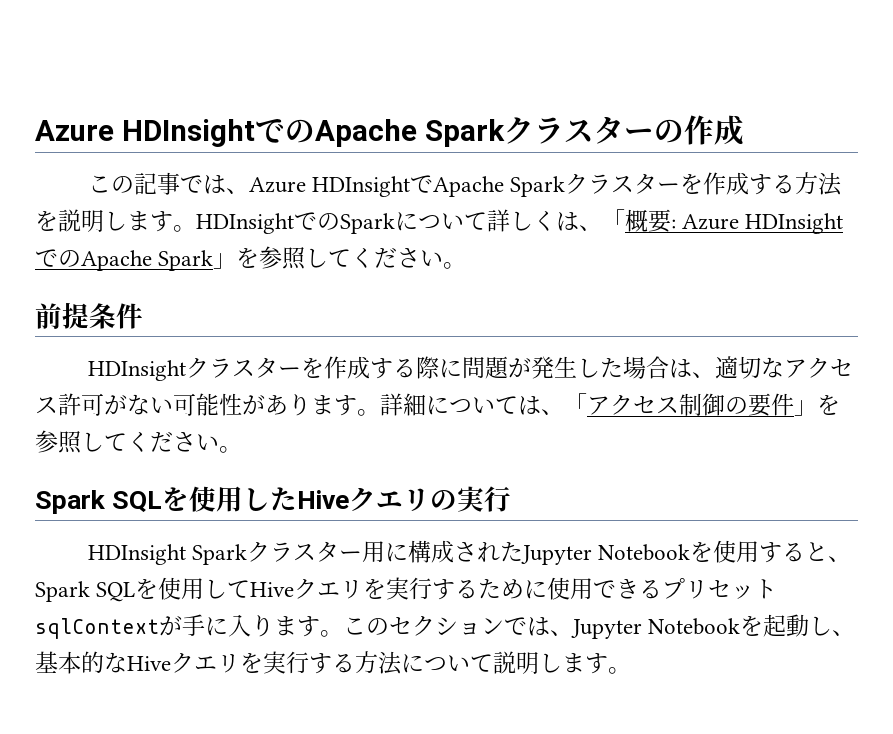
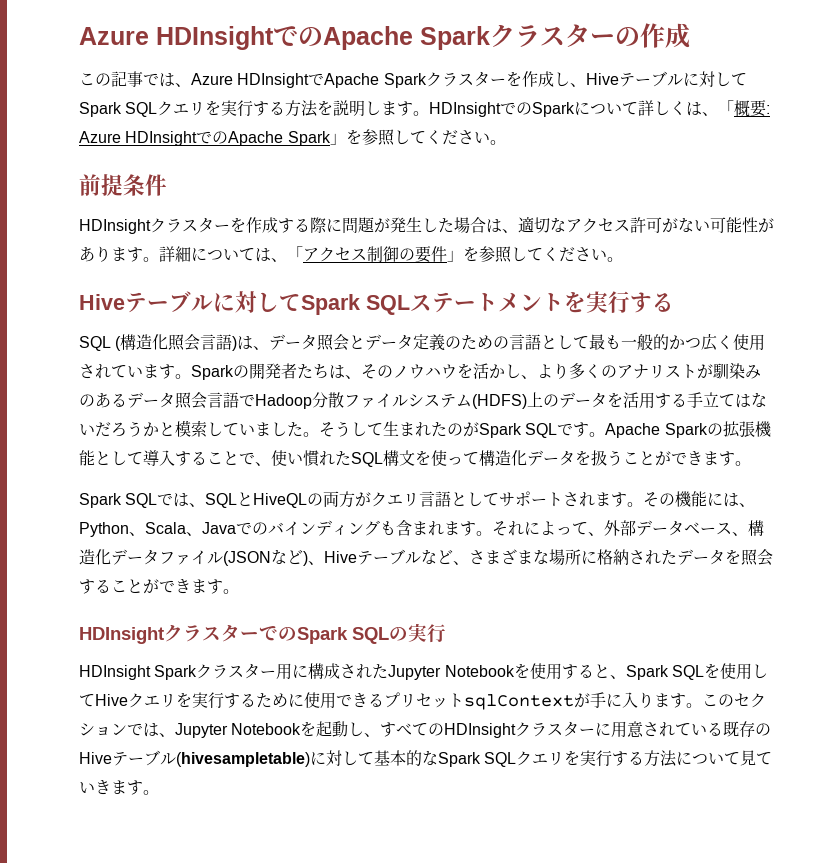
- この記事では、Azure HDInsightでApache Sparkクラスターを作成する方法を説明します。
+ この記事では、Azure HDInsightでApache Sparkクラスターを作成し、Hiveテーブルに対してSpark SQLクエリを実行する方法を説明します。
- Spark SQLを使用したHiveクエリの実行
+ Hiveテーブルに対してSpark SQLステートメントを実行する
+ SQL (構造化照会言語)は、データ照会とデータ定義のための言語として最も一般的かつ広く使用されています。Sparkの開発者たちは、そのノウハウを活かし、より多くのアナリストが馴染みのあるデータ照会言語でHadoop分散ファイルシステム(HDFS)上のデータを活用する手立てはないだろうかと模索していました。そうして生まれたのがSpark SQLです。Apache Sparkの拡張機能として導入することで、使い慣れたSQL構文を使って構造化データを扱うことができます。
+ Spark SQLでは、SQLとHiveQLの両方がクエリ言語としてサポートされます。その機能には、Python、Scala、Javaでのバインディングも含まれます。それによって、外部データベース、構造化データファイル(JSONなど)、Hiveテーブルなど、さまざまな場所に格納されたデータを照会することができます。
+ HDInsightクラスターでのSpark SQLの実行
- このセクションでは、Jupyter Notebookを起動し、基本的なHiveクエリを実行する方法について説明します。
+ このセクションでは、Jupyter Notebookを起動し、すべてのHDInsightクラスターに用意されている既存のHiveテーブル(hivesampletable)に対して基本的なSpark SQLクエリを実行する方法について見ていきます。

